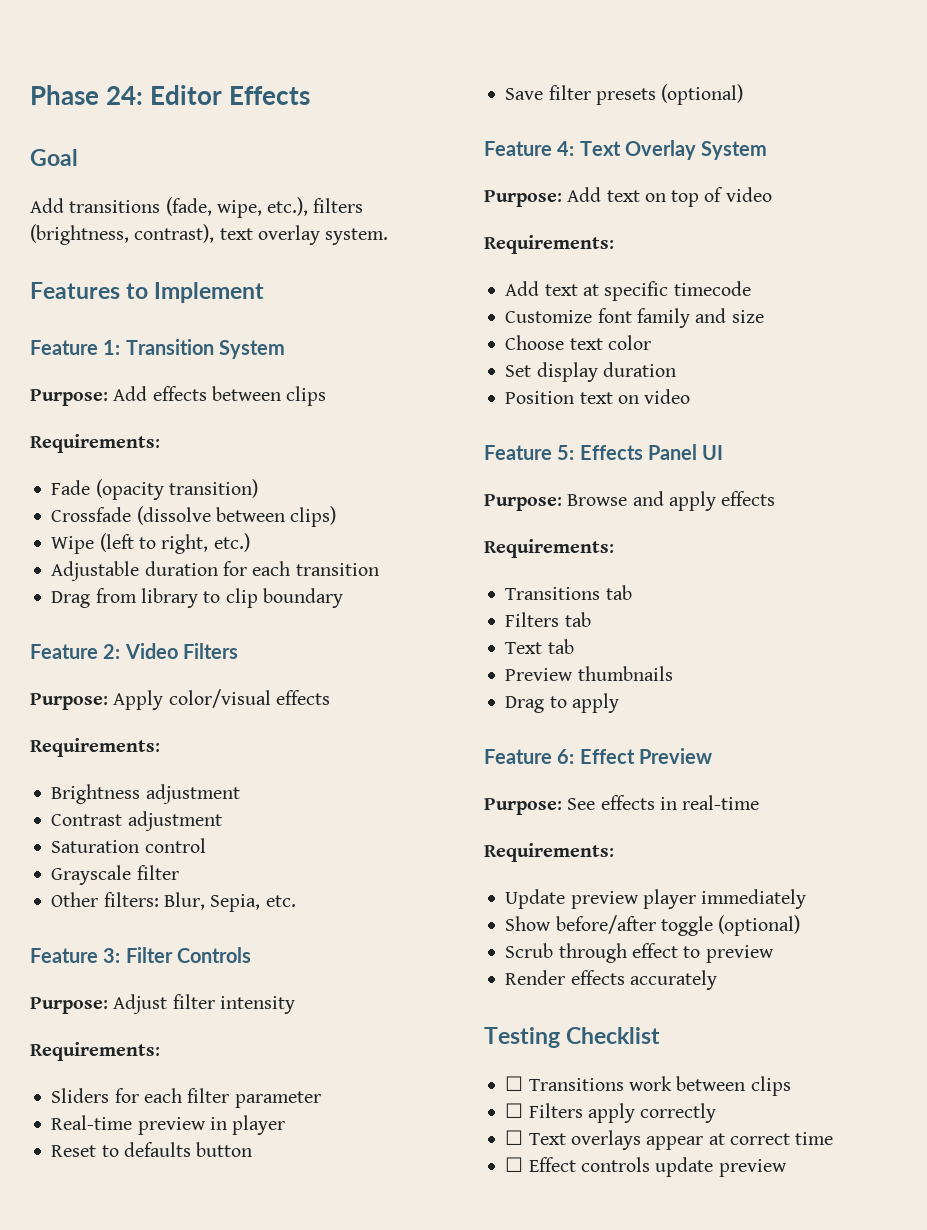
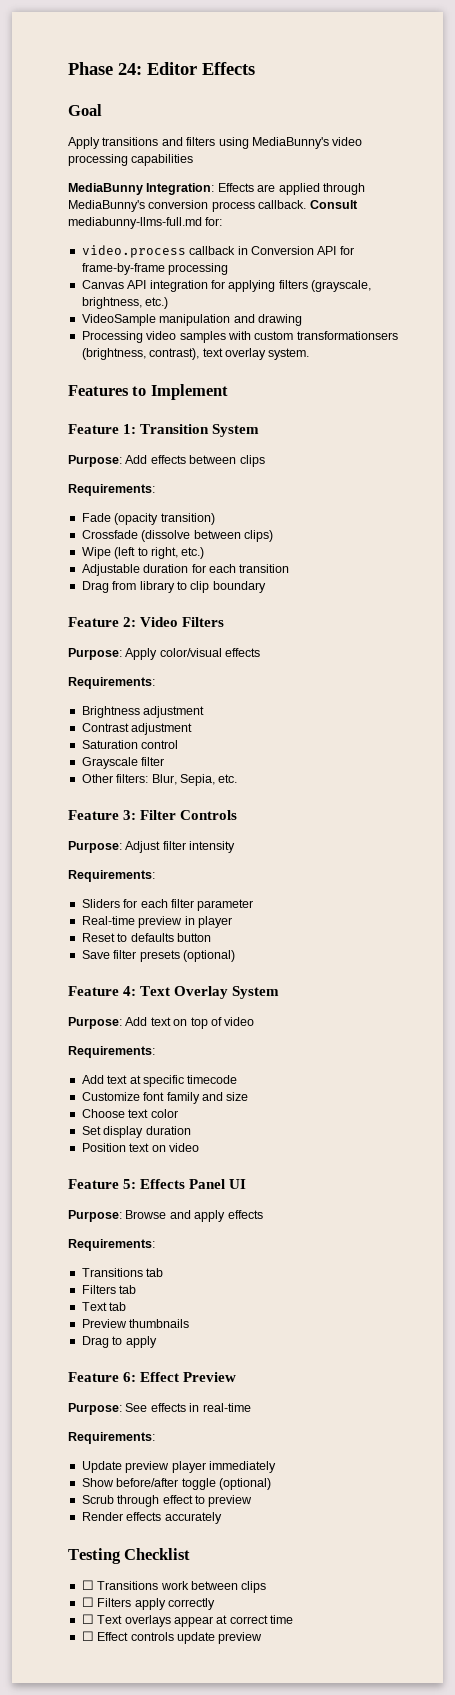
- Add transitions (fade, wipe, etc.), filters (brightness, contrast), text overlay system.
+ Apply transitions and filters using MediaBunny's video processing capabilities
+ MediaBunny Integration: Effects are applied through MediaBunny's conversion process callback. Consult mediabunny-llms-full.md for:
+ video.process callback in Conversion API for frame-by-frame processing
+ Canvas API integration for applying filters (grayscale, brightness, etc.)
+ VideoSample manipulation and drawing
+ Processing video samples with custom transformationsers (brightness, contrast), text overlay system.

